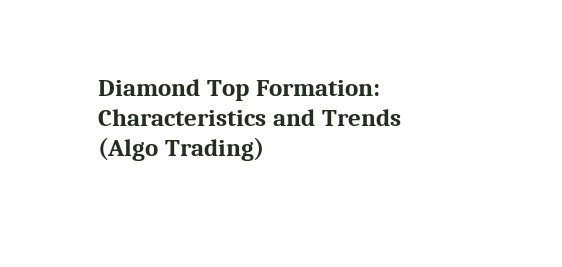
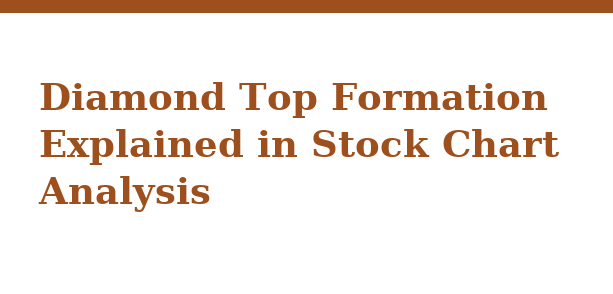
- Diamond Top Formation: Characteristics and Trends (Algo Trading)
+ Diamond Top Formation Explained in Stock Chart Analysis

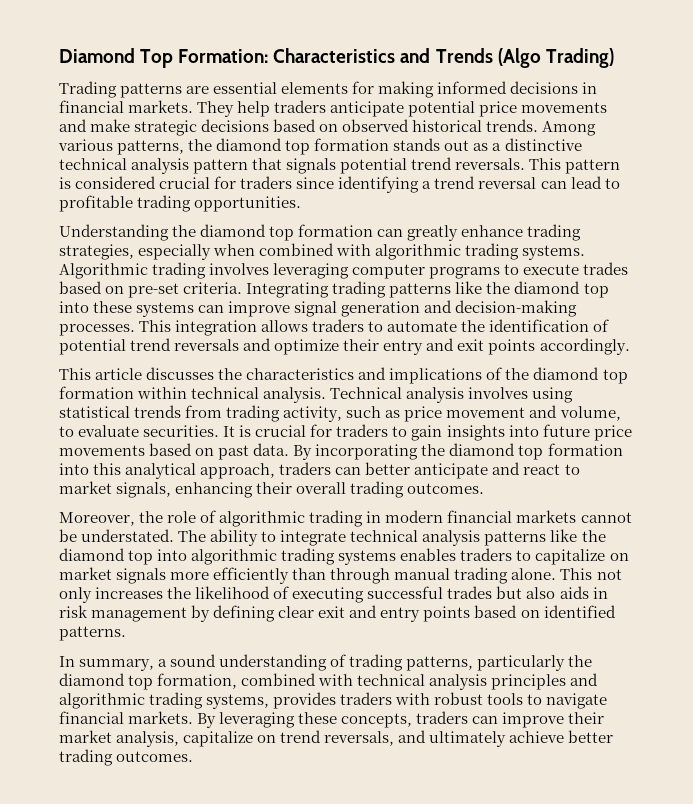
- Diamond Top Formation Explained in Stock Chart Analysis
+ Diamond Top Formation: Characteristics and Trends (Algo Trading)
+ Trading patterns are essential elements for making informed decisions in financial markets. They help traders anticipate potential price movements and make strategic decisions based on observed historical trends. Among various patterns, the diamond top formation stands out as a distinctive technical analysis pattern that signals potential trend reversals. This pattern is considered crucial for traders since identifying a trend reversal can lead to profitable trading opportunities.
+ Understanding the diamond top formation can greatly enhance trading strategies, especially when combined with algorithmic trading systems. Algorithmic trading involves leveraging computer programs to execute trades based on pre-set criteria. Integrating trading patterns like the diamond top into these systems can improve signal generation and decision-making processes. This integration allows traders to automate the identification of potential trend reversals and optimize their entry and exit points accordingly.
+ This article discusses the characteristics and implications of the diamond top formation within technical analysis. Technical analysis involves using statistical trends from trading activity, such as price movement and volume, to evaluate securities. It is crucial for traders to gain insights into future price movements based on past data. By incorporating the diamond top formation into this analytical approach, traders can better anticipate and react to market signals, enhancing their overall trading outcomes.
+ Moreover, the role of algorithmic trading in modern financial markets cannot be understated. The ability to integrate technical analysis patterns like the diamond top into algorithmic trading systems enables traders to capitalize on market signals more efficiently than through manual trading alone. This not only increases the likelihood of executing successful trades but also aids in risk management by defining clear exit and entry points based on identified patterns.
+ In summary, a sound understanding of trading patterns, particularly the diamond top formation, combined with technical analysis principles and algorithmic trading systems, provides traders with robust tools to navigate financial markets. By leveraging these concepts, traders can improve their market analysis, capitalize on trend reversals, and ultimately achieve better trading outcomes.

